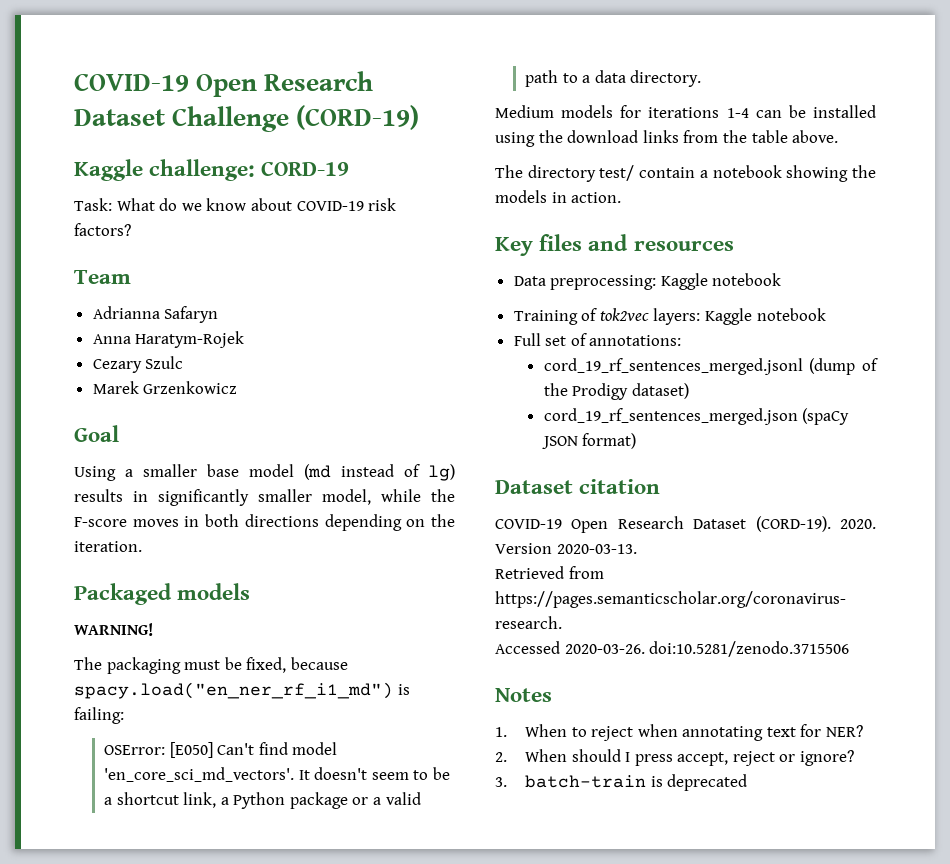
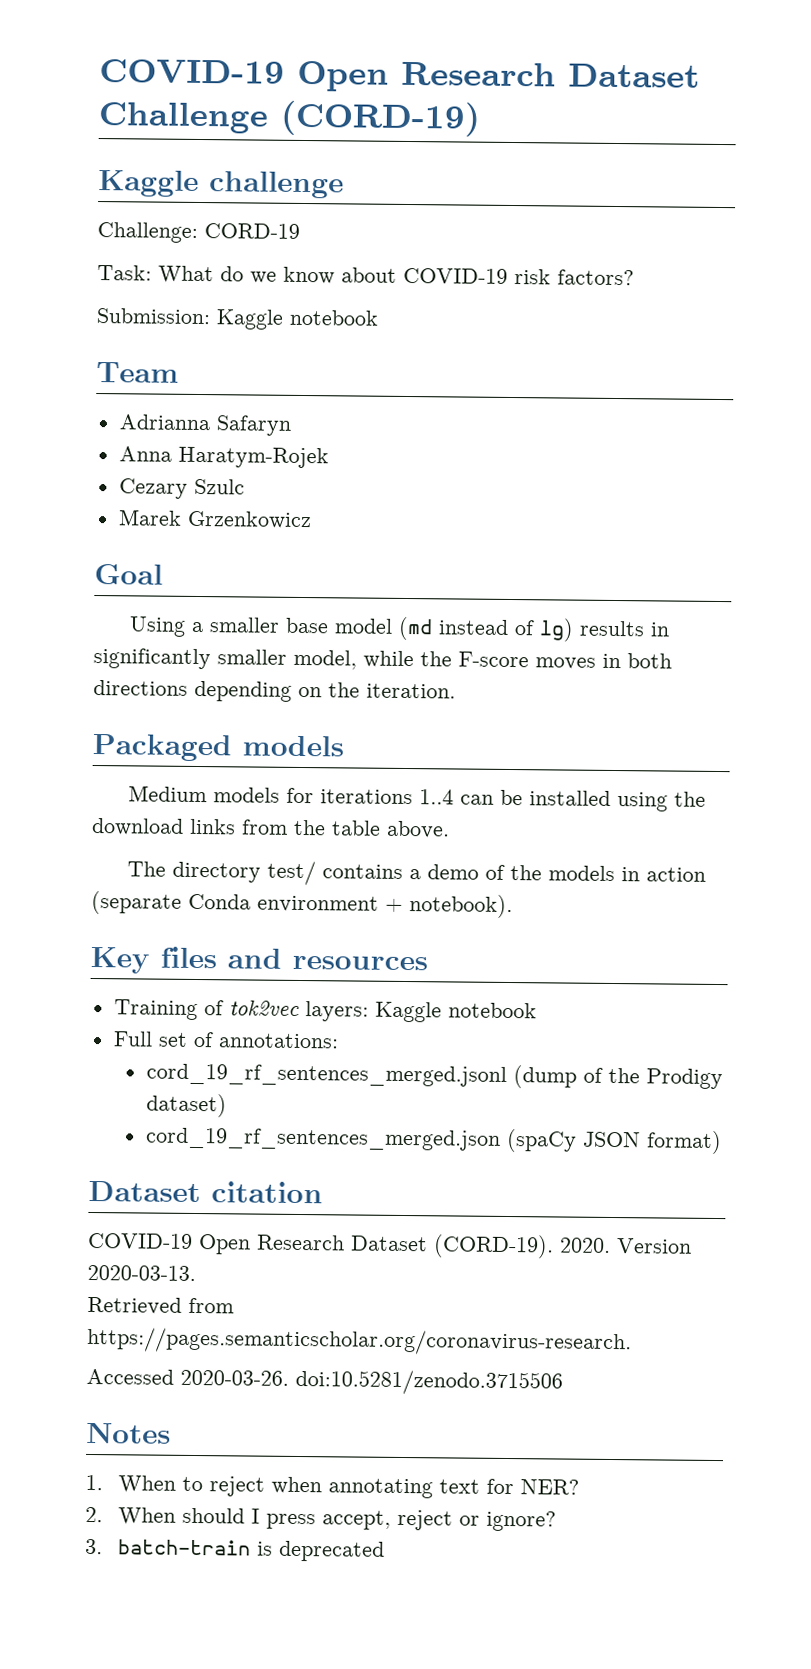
- Kaggle challenge: CORD-19
+ Kaggle challenge
+ Challenge: CORD-19
+ Submission: Kaggle notebook
- WARNING!
- The packaging must be fixed, because spacy.load("en_ner_rf_i1_md") is failing:
- OSError: [E050] Can't find model 'en_core_sci_md_vectors'. It doesn't seem to be a shortcut link, a Python package or a valid path to a data directory.
- Medium models for iterations 1-4 can be installed using the download links from the table above.
+ Medium models for iterations 1..4 can be installed using the download links from the table above.
- The directory test/ contain a notebook showing the models in action.
+ The directory test/ contains a demo of the models in action (separate Conda environment + notebook).
- Data preprocessing: Kaggle notebook

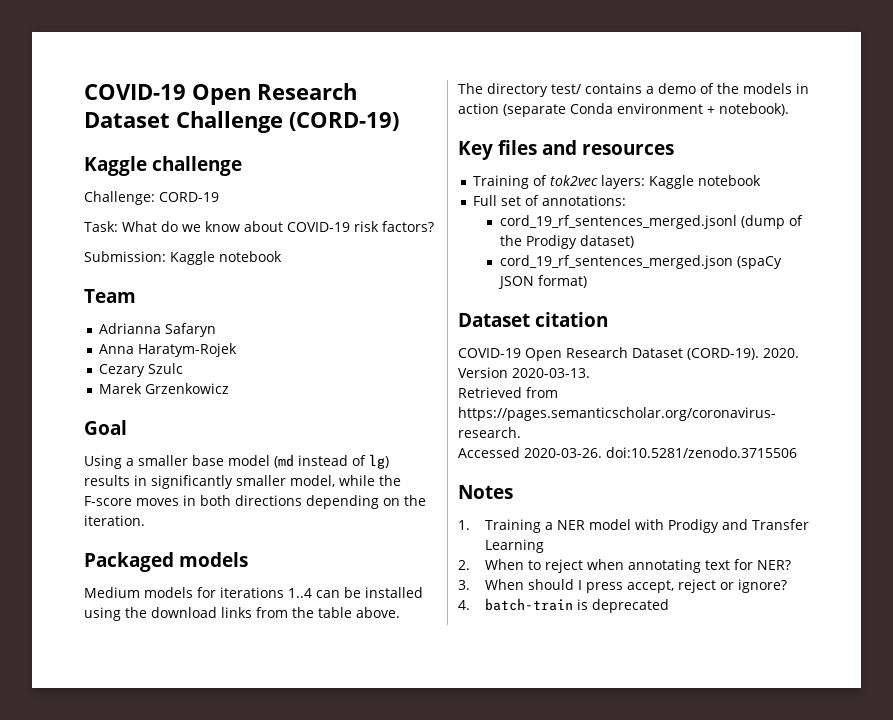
- 1. When to reject when annotating text for NER?
+ 1. Training a NER model with Prodigy and Transfer Learning
+ 2. When to reject when annotating text for NER?
- 2. When should I press accept, reject or ignore?
+ 3. When should I press accept, reject or ignore?
- 3. batch-train is deprecated
+ 4. batch-train is deprecated

